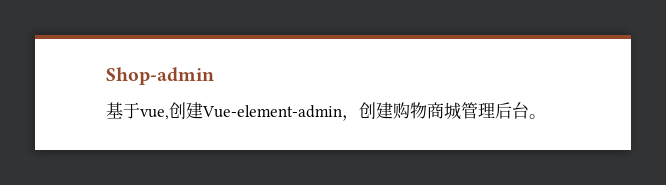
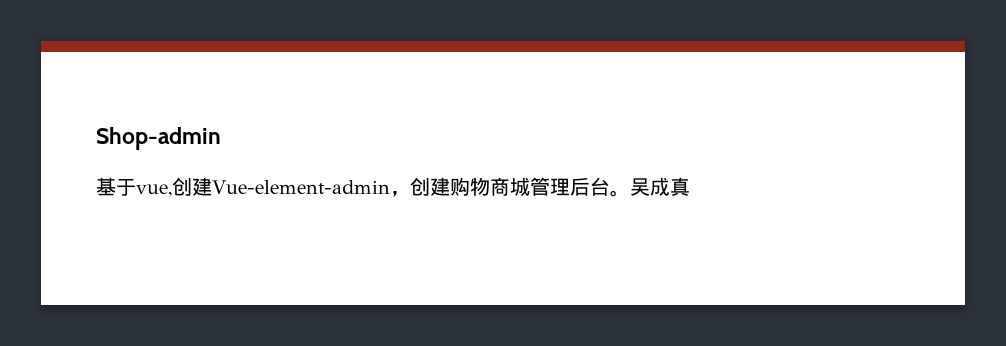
+ 吴成真

